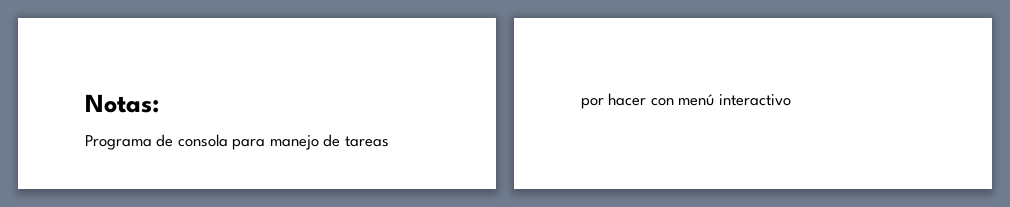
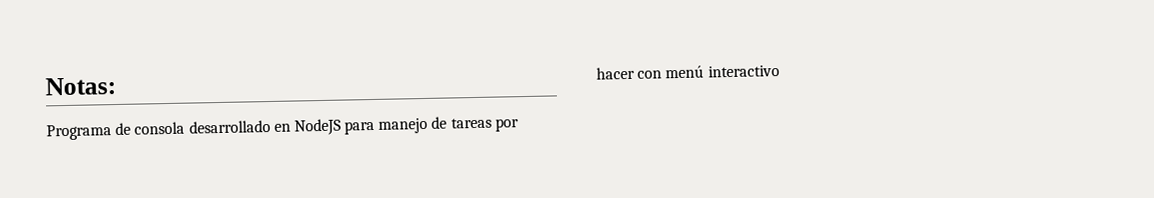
- Programa de consola para manejo de tareas por hacer con menú interactivo
+ Programa de consola desarrollado en NodeJS para manejo de tareas por hacer con menú interactivo

